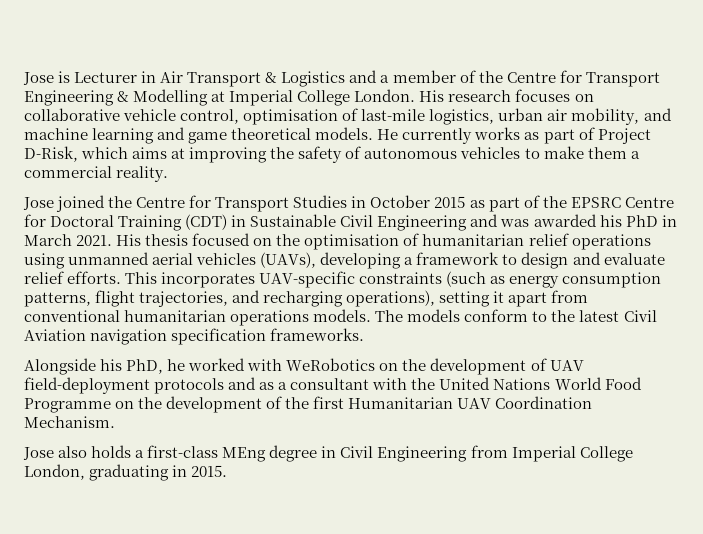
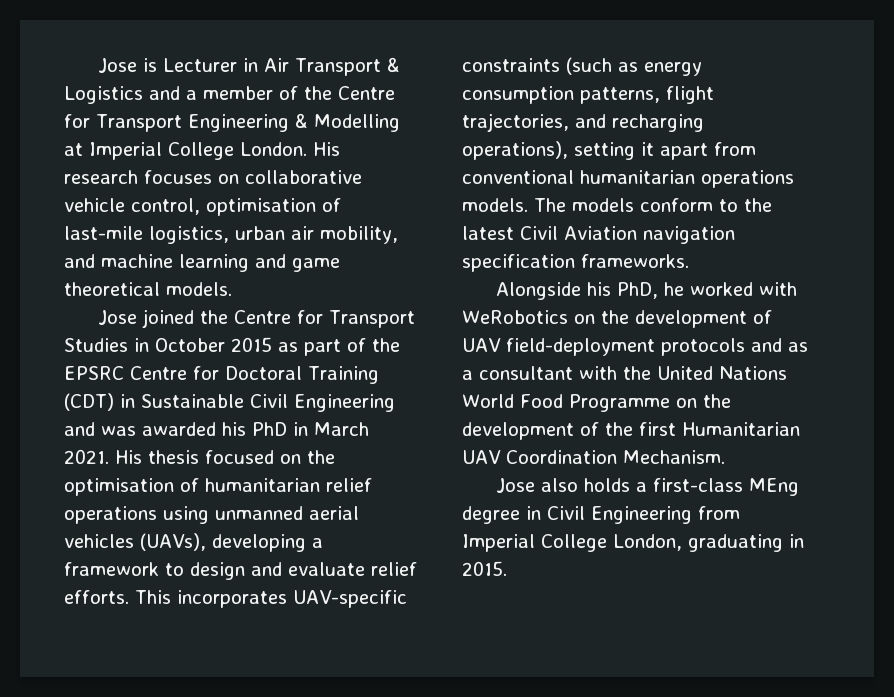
- He currently works as part of Project D-Risk, which aims at improving the safety of autonomous vehicles to make them a commercial reality.

